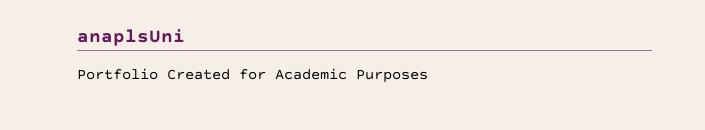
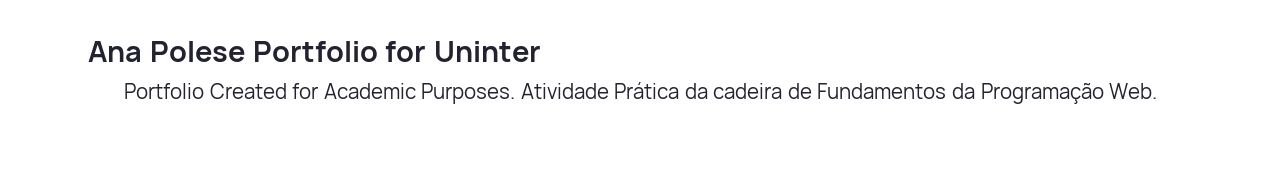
- anaplsUni
+ Ana Polese Portfolio for Uninter
- Portfolio Created for Academic Purposes
+ Portfolio Created for Academic Purposes. Atividade Prática da cadeira de Fundamentos da Programação Web.

